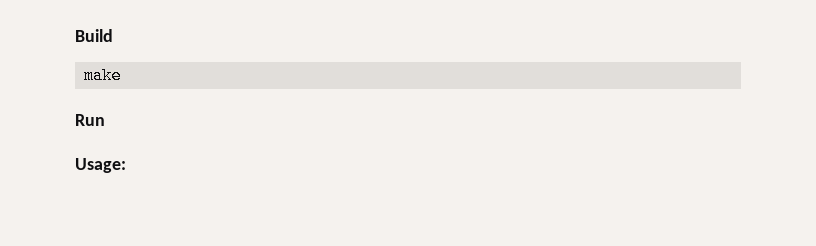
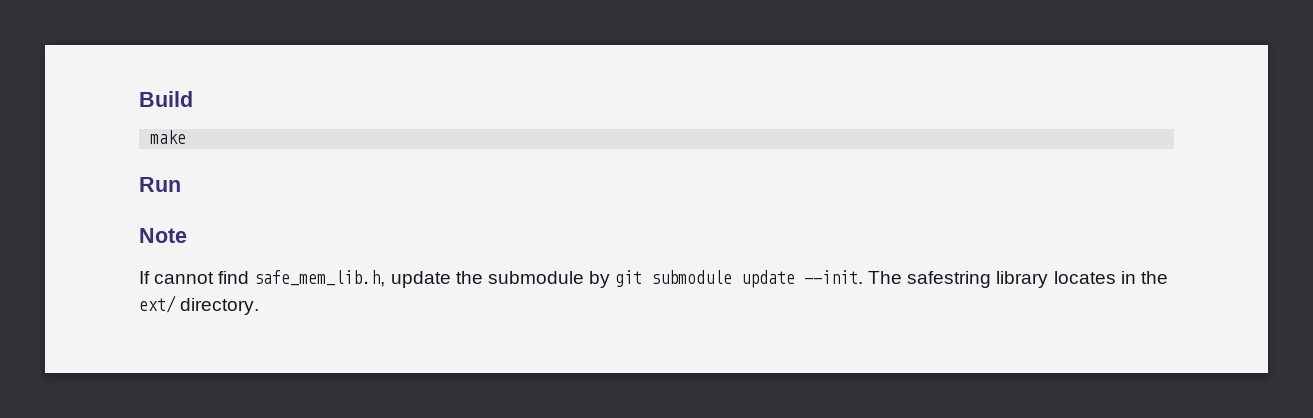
- Usage:
+ Note
+ If cannot find safe_mem_lib.h, update the submodule by git submodule update --init. The safestring library locates in the ext/ directory.

